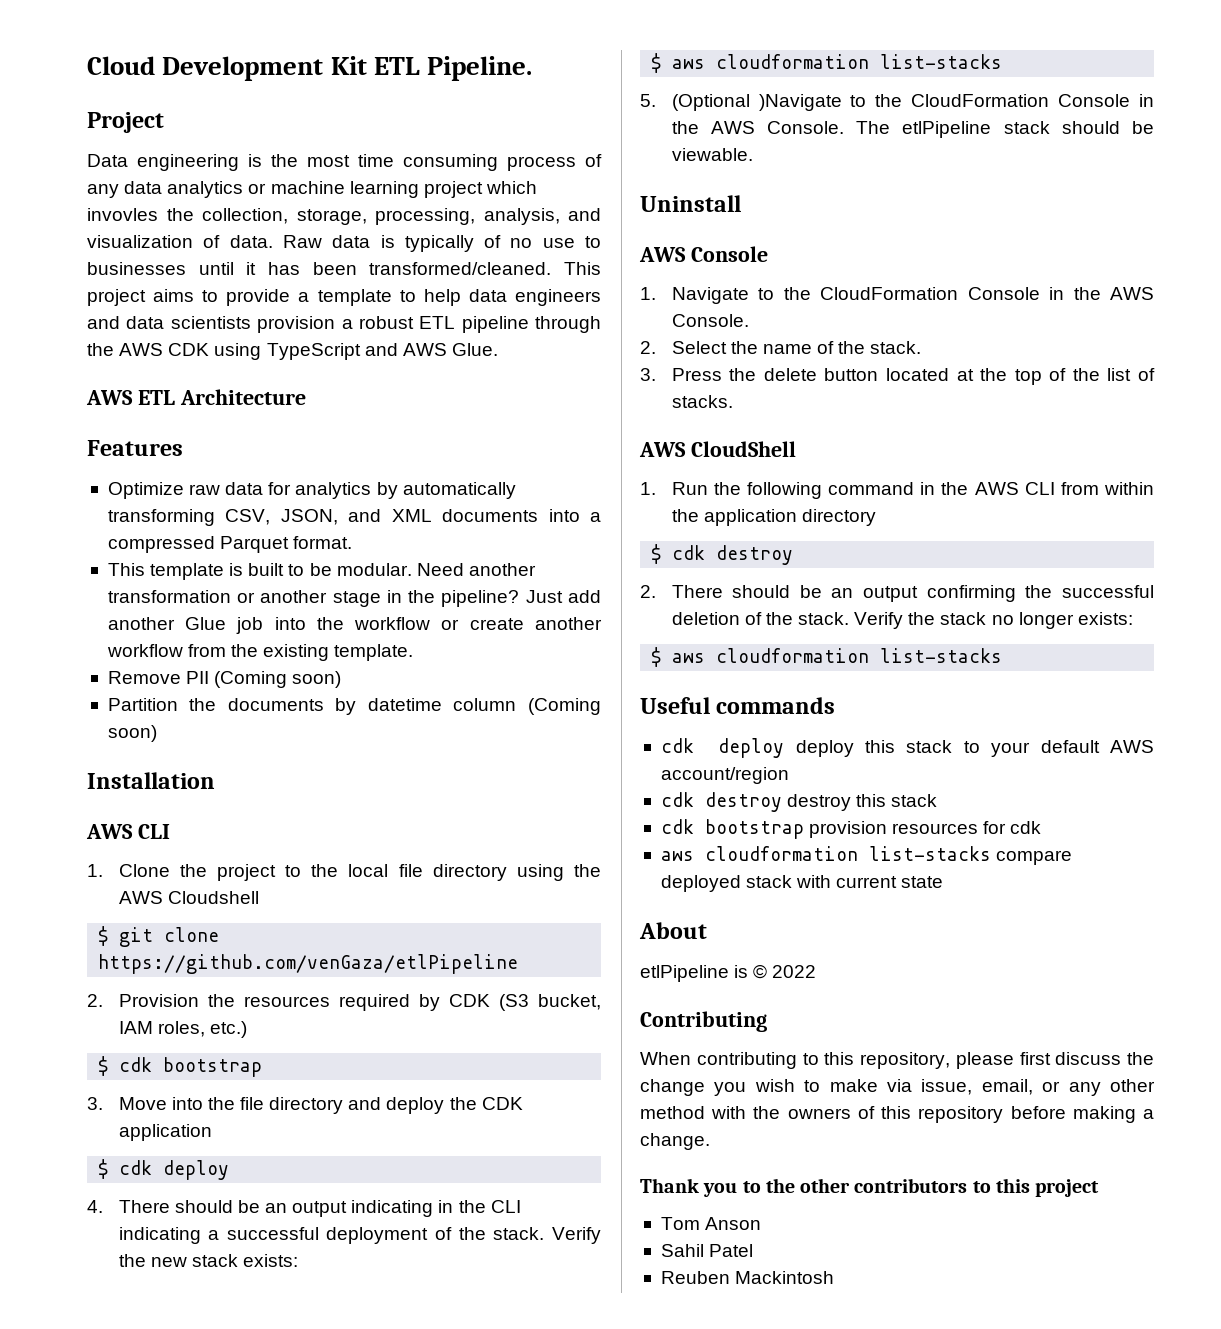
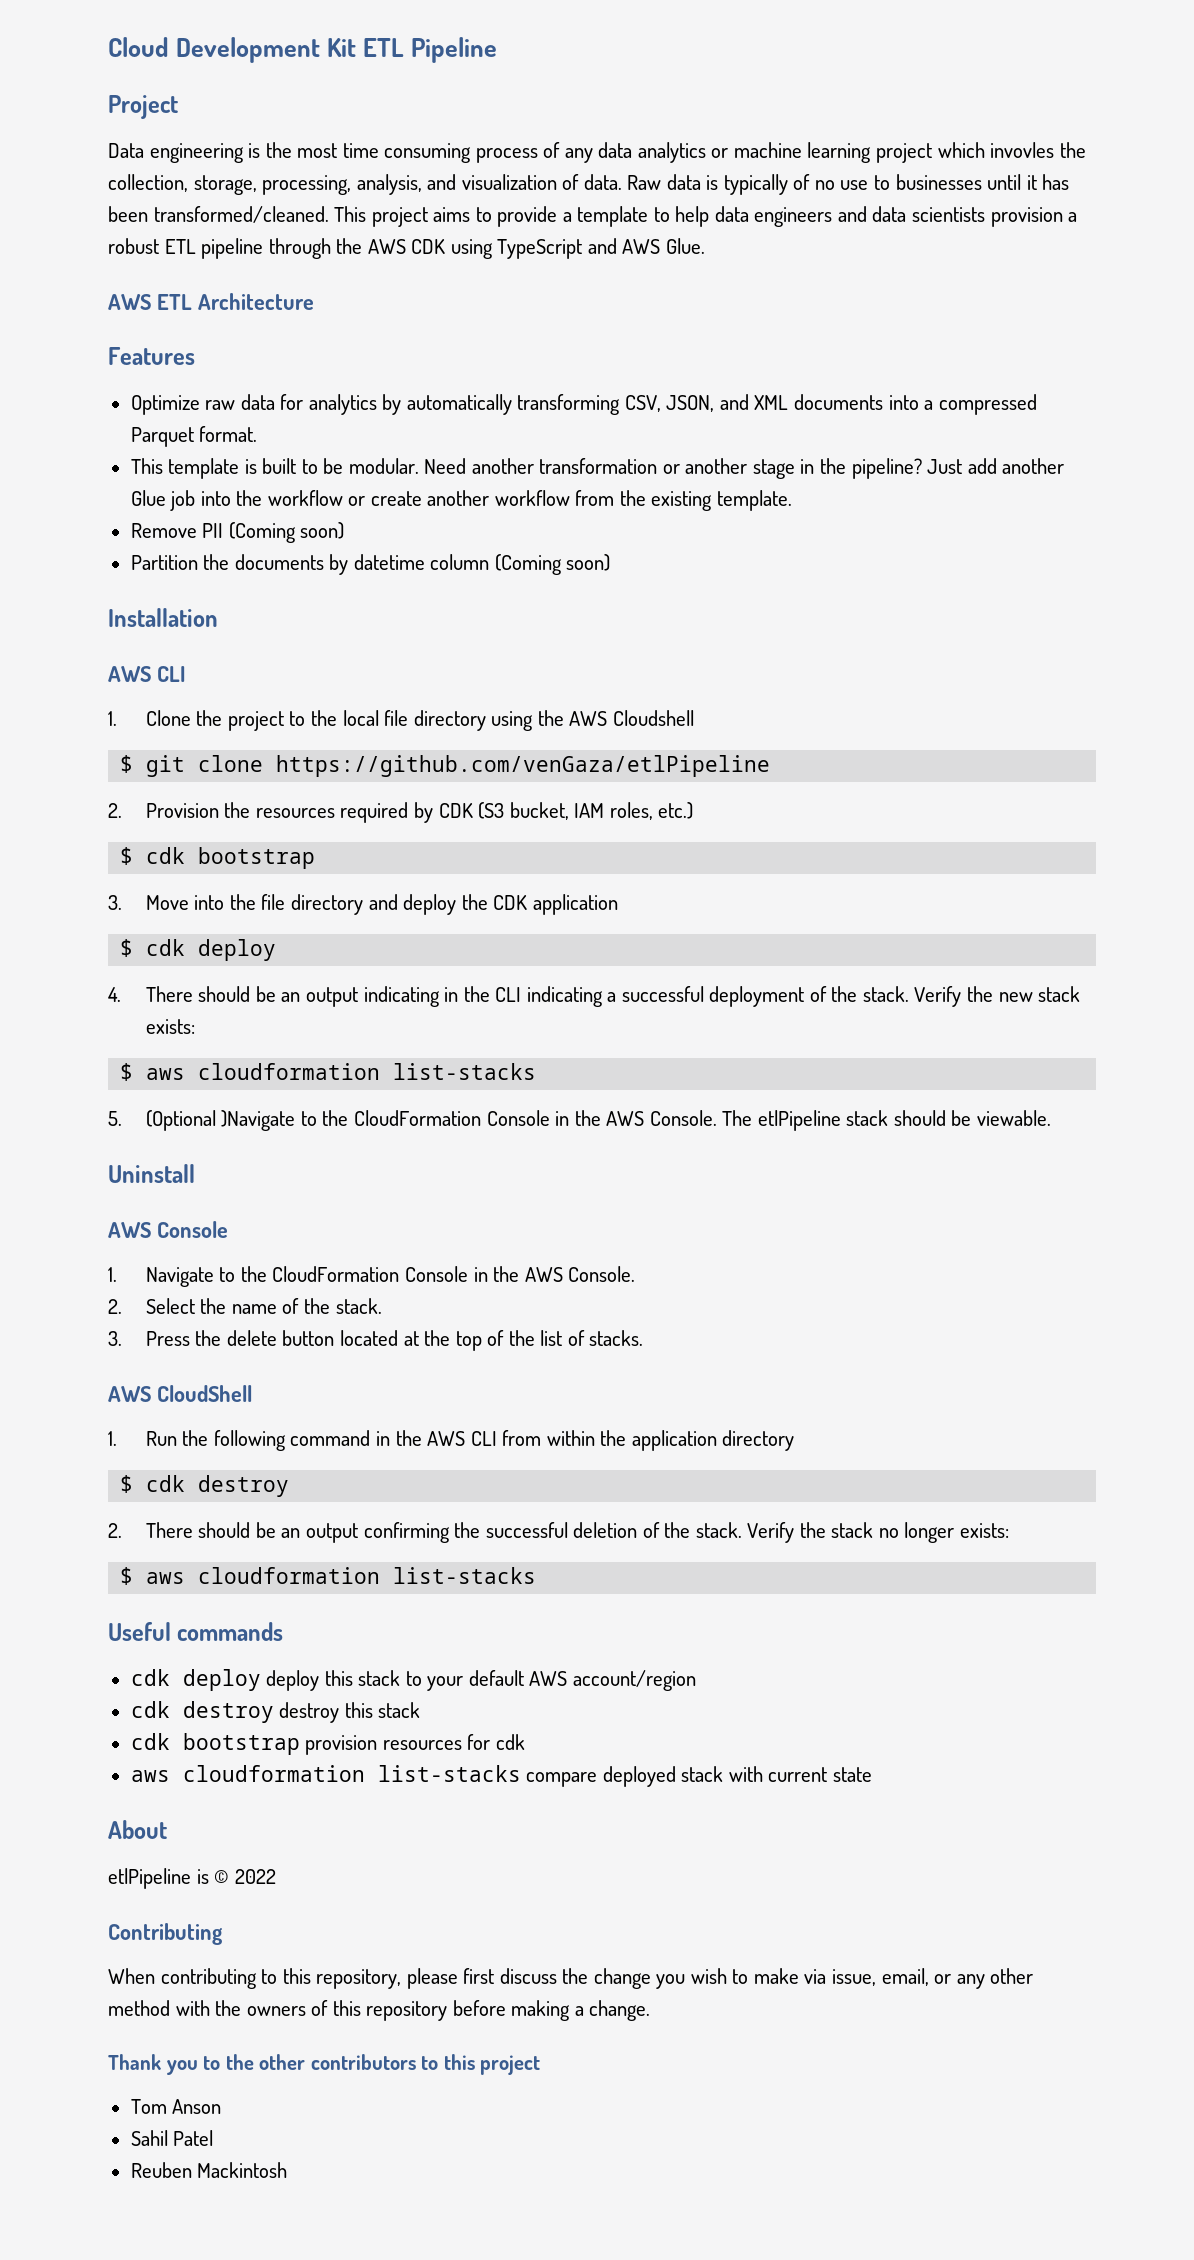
- Cloud Development Kit ETL Pipeline.
+ Cloud Development Kit ETL Pipeline

